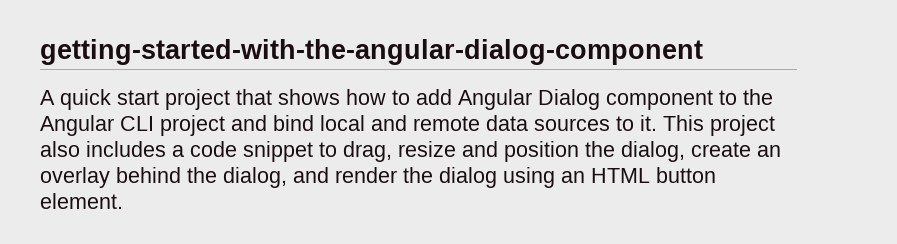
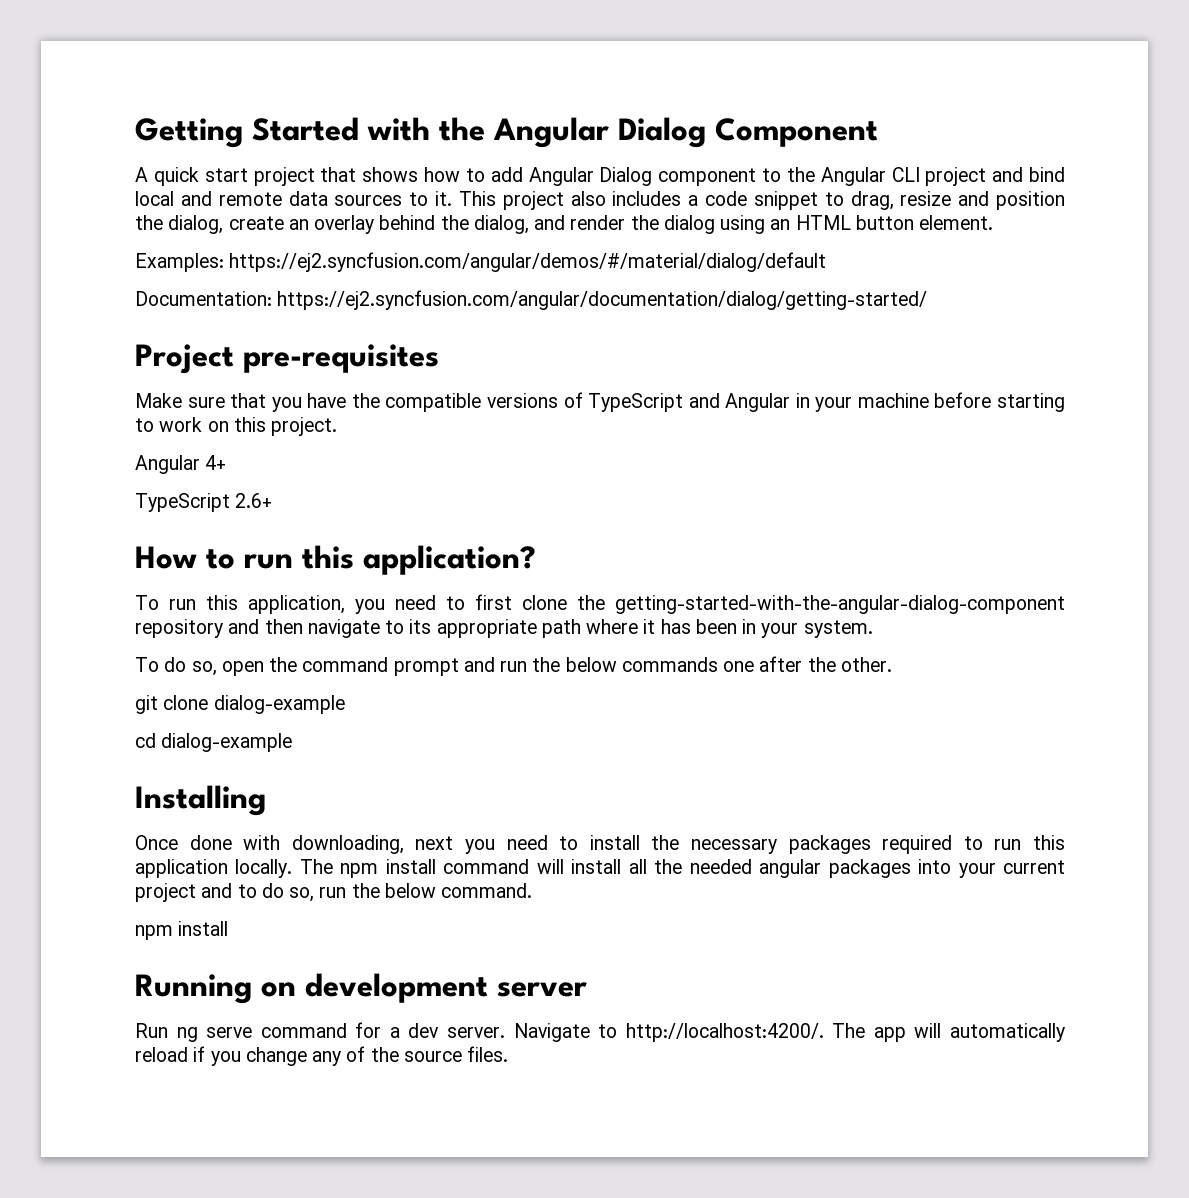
- getting-started-with-the-angular-dialog-component
+ Getting Started with the Angular Dialog Component
+ Examples: https://ej2.syncfusion.com/angular/demos/#/material/dialog/default
+ Documentation: https://ej2.syncfusion.com/angular/documentation/dialog/getting-started/
+ Project pre-requisites
+ Make sure that you have the compatible versions of TypeScript and Angular in your machine before starting to work on this project.
+ Angular 4+
+ TypeScript 2.6+
+ How to run this application?
+ To run this application, you need to first clone the getting-started-with-the-angular-dialog-component repository and then navigate to its appropriate path where it has been in your system.
+ To do so, open the command prompt and run the below commands one after the other.
+ git clone dialog-example
+ cd dialog-example
+ Installing
+ Once done with downloading, next you need to install the necessary packages required to run this application locally. The npm install command will install all the needed angular packages into your current project and to do so, run the below command.
+ npm install
+ Running on development server
+ Run ng serve command for a dev server. Navigate to http://localhost:4200/. The app will automatically reload if you change any of the source files.

